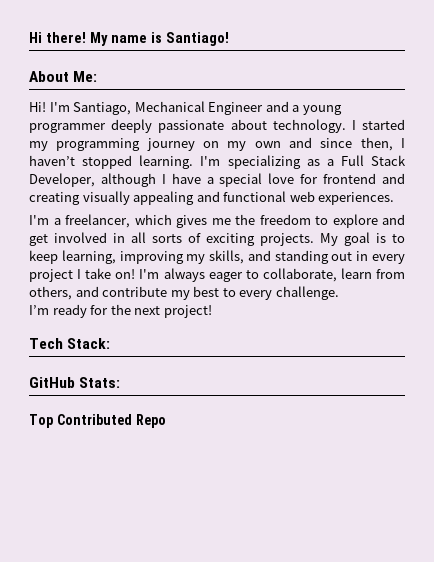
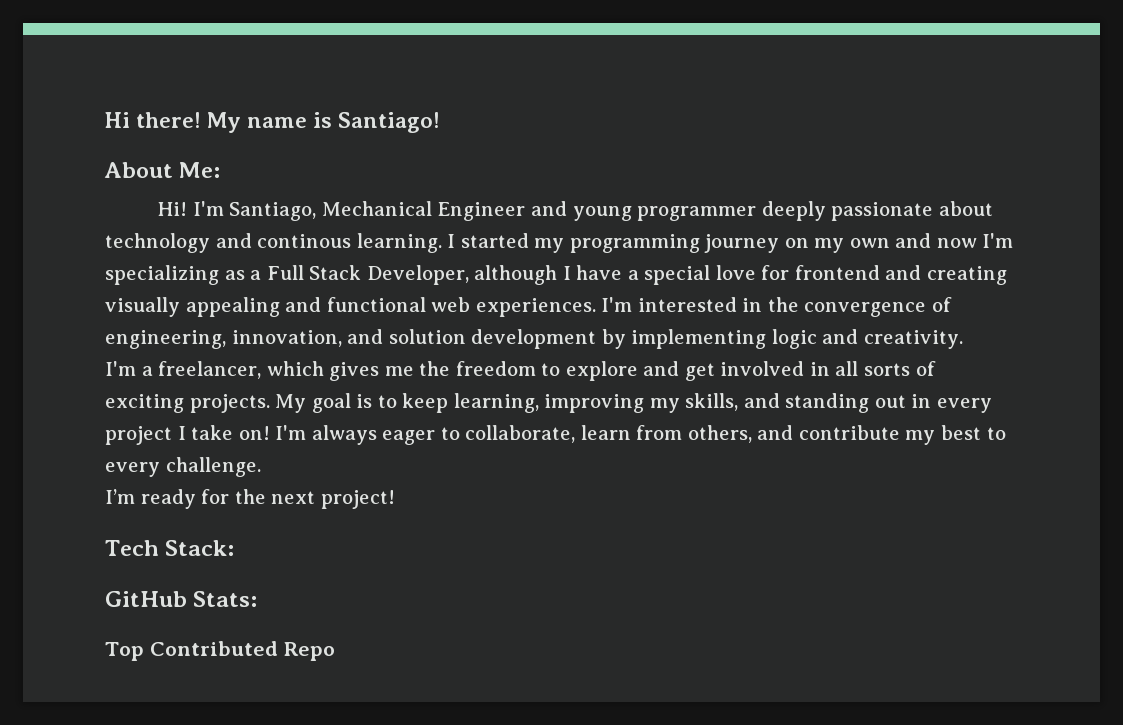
- I'm Santiago, Mechanical Engineer and a young programmer deeply passionate about technology.
+ I'm Santiago, Mechanical Engineer and young programmer deeply passionate about technology and continous learning.
- I started my programming journey on my own and since then, I haven’t stopped learning. I'm specializing as a Full Stack Developer, although I have a special love for frontend and creating visually appealing and functional web experiences.
+ I started my programming journey on my own and now I'm specializing as a Full Stack Developer, although I have a special love for frontend and creating visually appealing and functional web experiences. I'm interested in the convergence of engineering, innovation, and solution development by implementing logic and creativity.

